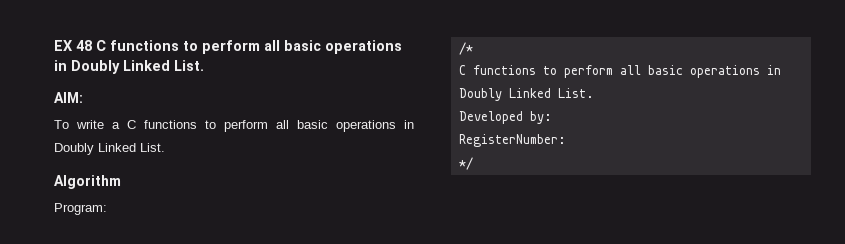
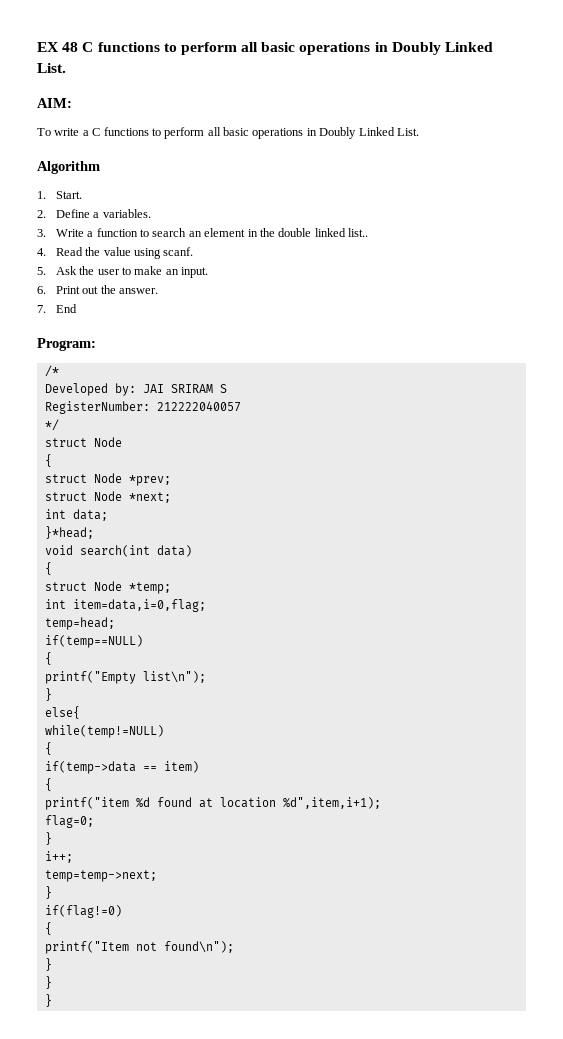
+ 1. Start.
+ 2. Define a variables.
+ 3. Write a function to search an element in the double linked list..
+ 4. Read the value using scanf.
+ 5. Ask the user to make an input.
+ 6. Print out the answer.
+ 7. End
  Program:
  /*
- C functions to perform all basic operations in Doubly Linked List.
- Developed by:
+ Developed by: JAI SRIRAM S
- RegisterNumber:
+ RegisterNumber: 212222040057
  */
+ struct Node
+ {
+ struct Node *prev;
+ struct Node *next;
+ int data;
+ }*head;
+ void search(int data)
+ {
+ struct Node *temp;
+ int item=data,i=0,flag;
+ temp=head;
+ if(temp==NULL)
+ {
+ printf("Empty list\n");
+ }
+ else{
+ while(temp!=NULL)
+ {
+ if(temp->data == item)
+ {
+ printf("item %d found at location %d",item,i+1);
+ flag=0;
+ }
+ i++;
+ temp=temp->next;
+ }
+ if(flag!=0)
+ {
+ printf("Item not found\n");
+ }
+ }
+ }

